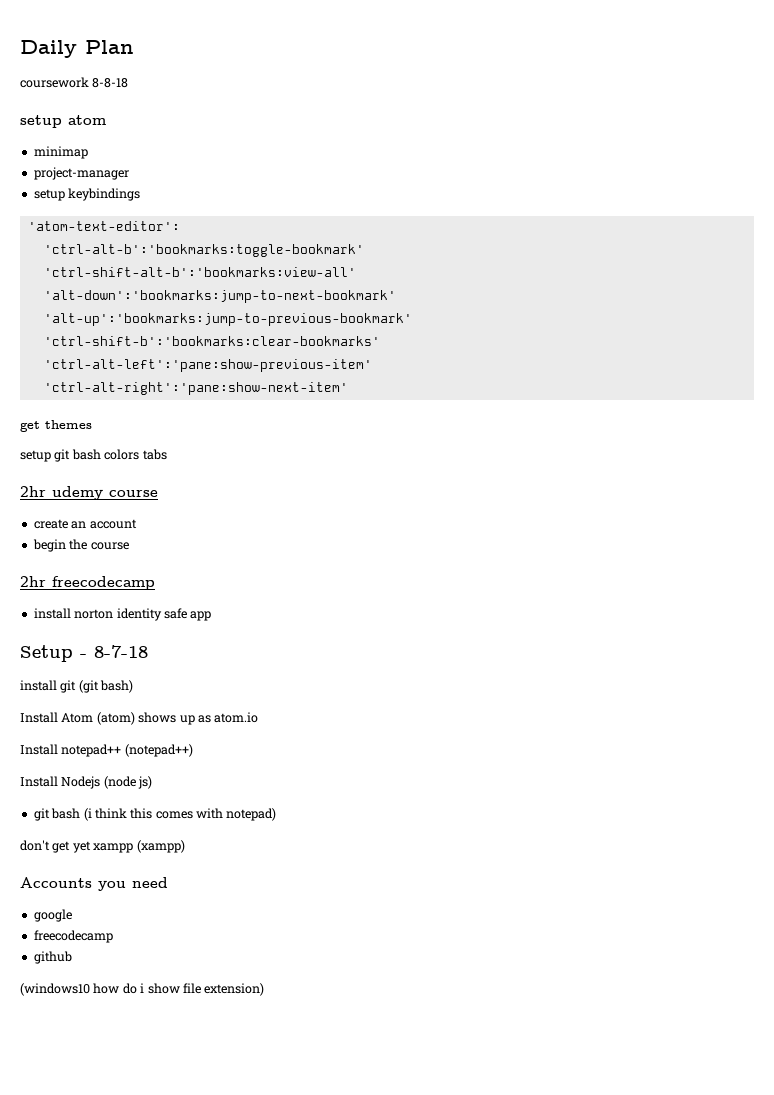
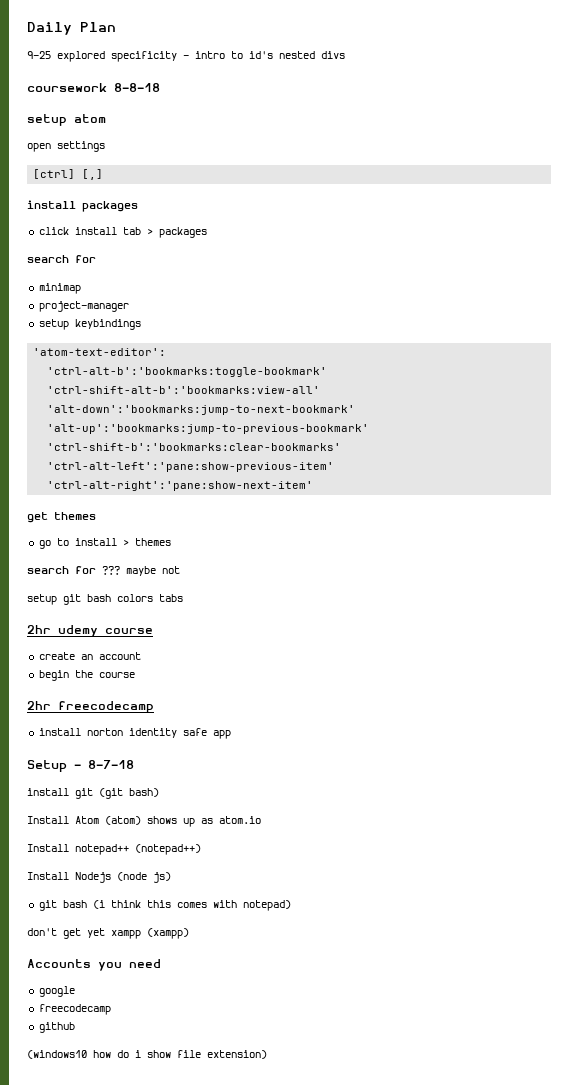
+ 9-25 explored specificity - intro to id's nested divs
  coursework 8-8-18
  setup atom
+ open settings
+ [ctrl] [,]
+ install packages
+ click install tab > packages
+ search for
+ go to install > themes
+ search for ??? maybe not

